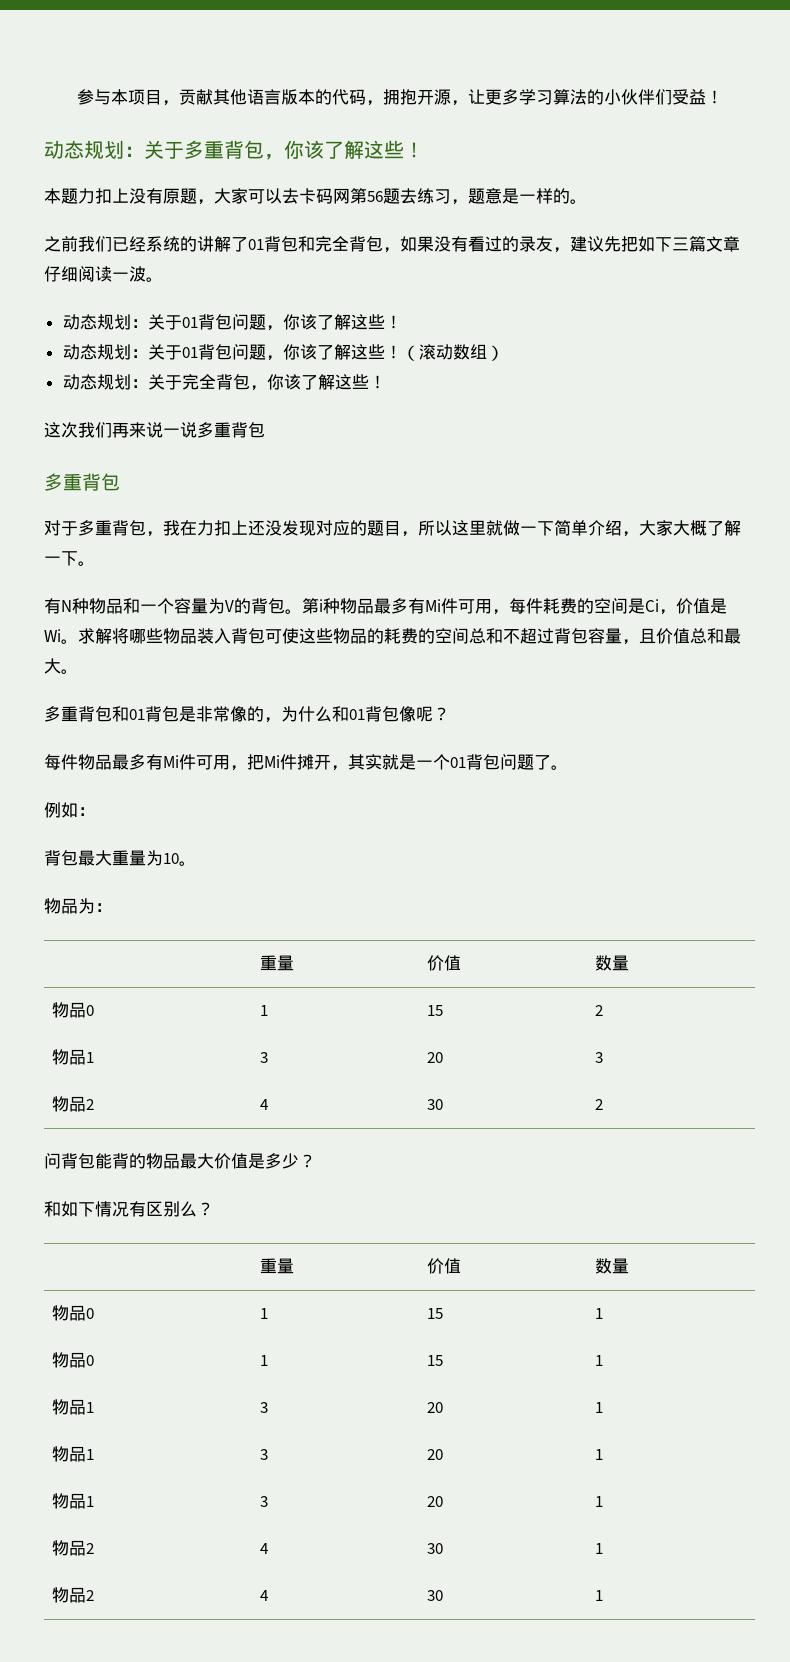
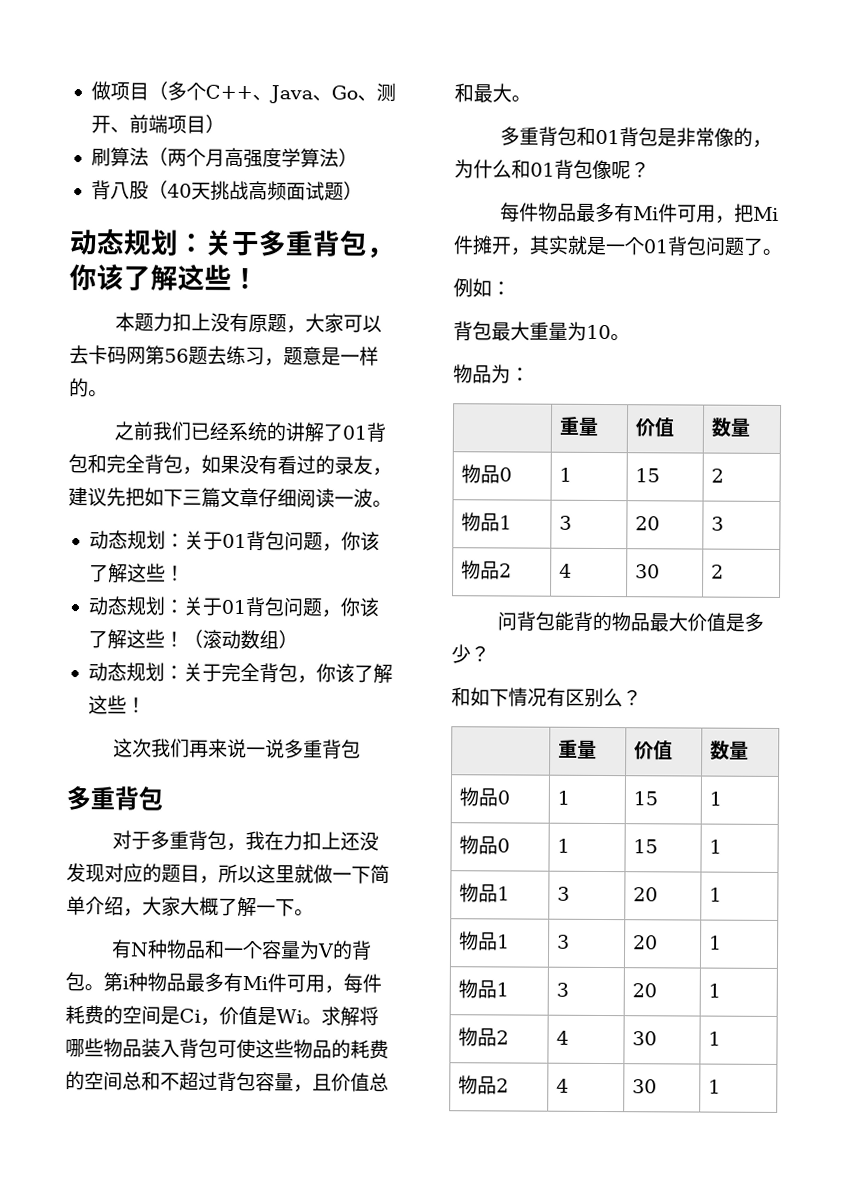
- 参与本项目，贡献其他语言版本的代码，拥抱开源，让更多学习算法的小伙伴们受益！
+ 做项目（多个C++、Java、Go、测开、前端项目）
+ 刷算法（两个月高强度学算法）
+ 背八股（40天挑战高频面试题）

